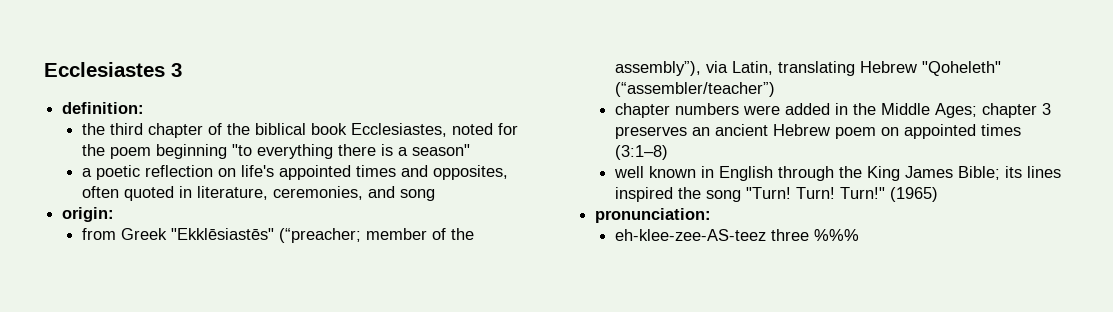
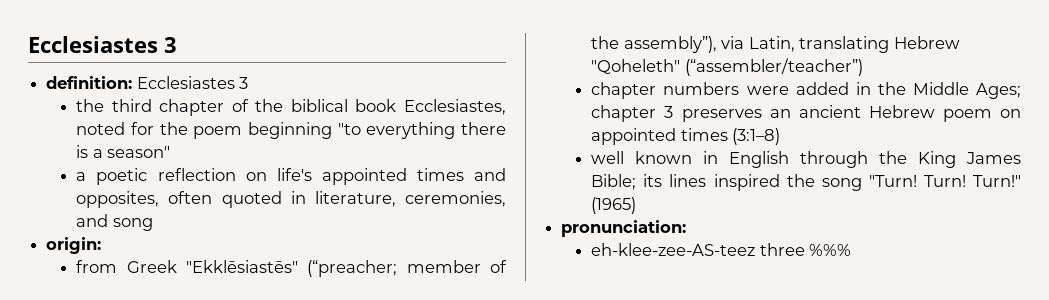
- definition:
+ definition: Ecclesiastes 3

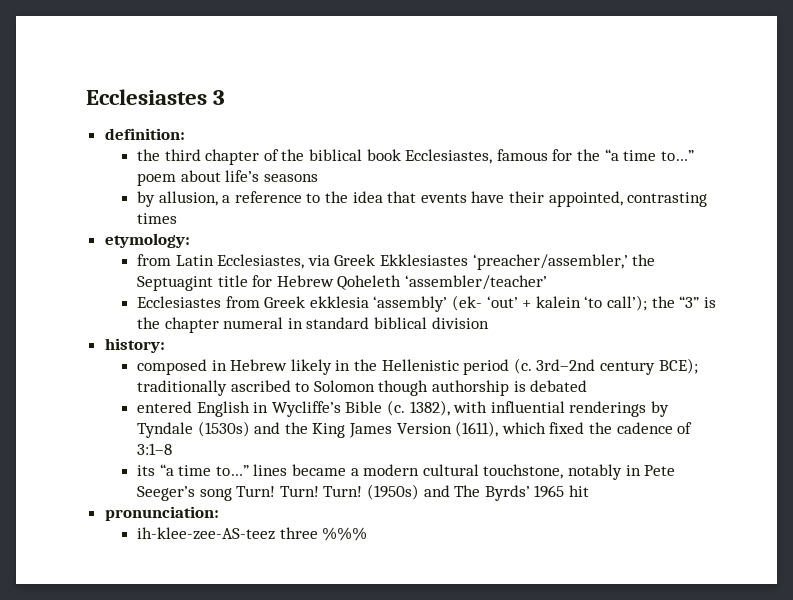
- definition: Ecclesiastes 3
+ definition:
- the third chapter of the biblical book Ecclesiastes, noted for the poem beginning "to everything there is a season"
- a poetic reflection on life's appointed times and opposites, often quoted in literature, ceremonies, and song
- origin:
- from Greek "Ekklēsiastēs" (“preacher; member of the assembly”), via Latin, translating Hebrew "Qoheleth" (“assembler/teacher”)
- chapter numbers were added in the Middle Ages; chapter 3 preserves an ancient Hebrew poem on appointed times (3:1–8)
- well known in English through the King James Bible; its lines inspired the song "Turn! Turn! Turn!" (1965)
+ the third chapter of the biblical book Ecclesiastes, famous for the “a time to…” poem about life’s seasons
+ by allusion, a reference to the idea that events have their appointed, contrasting times
+ etymology:
+ from Latin Ecclesiastes, via Greek Ekklesiastes ‘preacher/assembler,’ the Septuagint title for Hebrew Qoheleth ‘assembler/teacher’
+ Ecclesiastes from Greek ekklesia ‘assembly’ (ek- ‘out’ + kalein ‘to call’); the “3” is the chapter numeral in standard biblical division
+ history:
+ composed in Hebrew likely in the Hellenistic period (c. 3rd–2nd century BCE); traditionally ascribed to Solomon though authorship is debated
+ entered English in Wycliffe’s Bible (c. 1382), with influential renderings by Tyndale (1530s) and the King James Version (1611), which fixed the cadence of 3:1–8
+ its “a time to…” lines became a modern cultural touchstone, notably in Pete Seeger’s song Turn! Turn! Turn! (1950s) and The Byrds’ 1965 hit
- eh-klee-zee-AS-teez three %%%
+ ih-klee-zee-AS-teez three %%%

